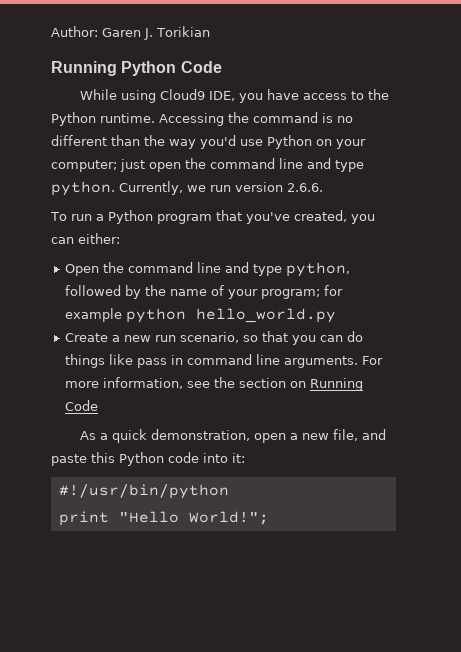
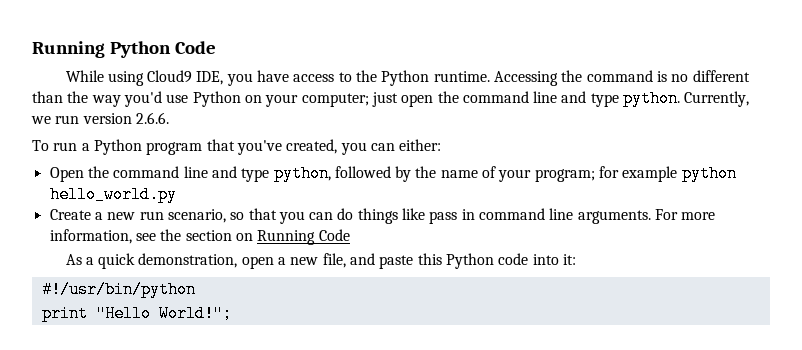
- Author: Garen J. Torikian

